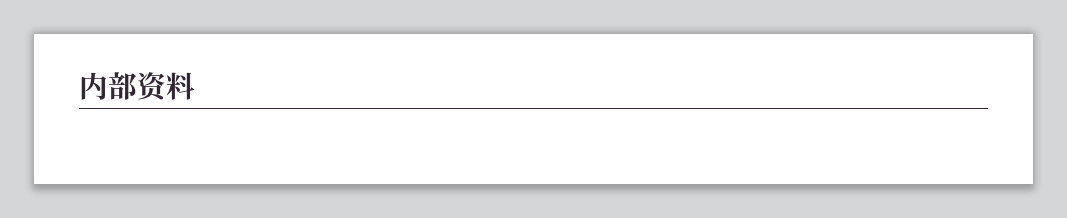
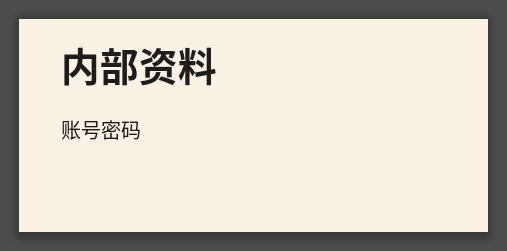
+ 账号密码

